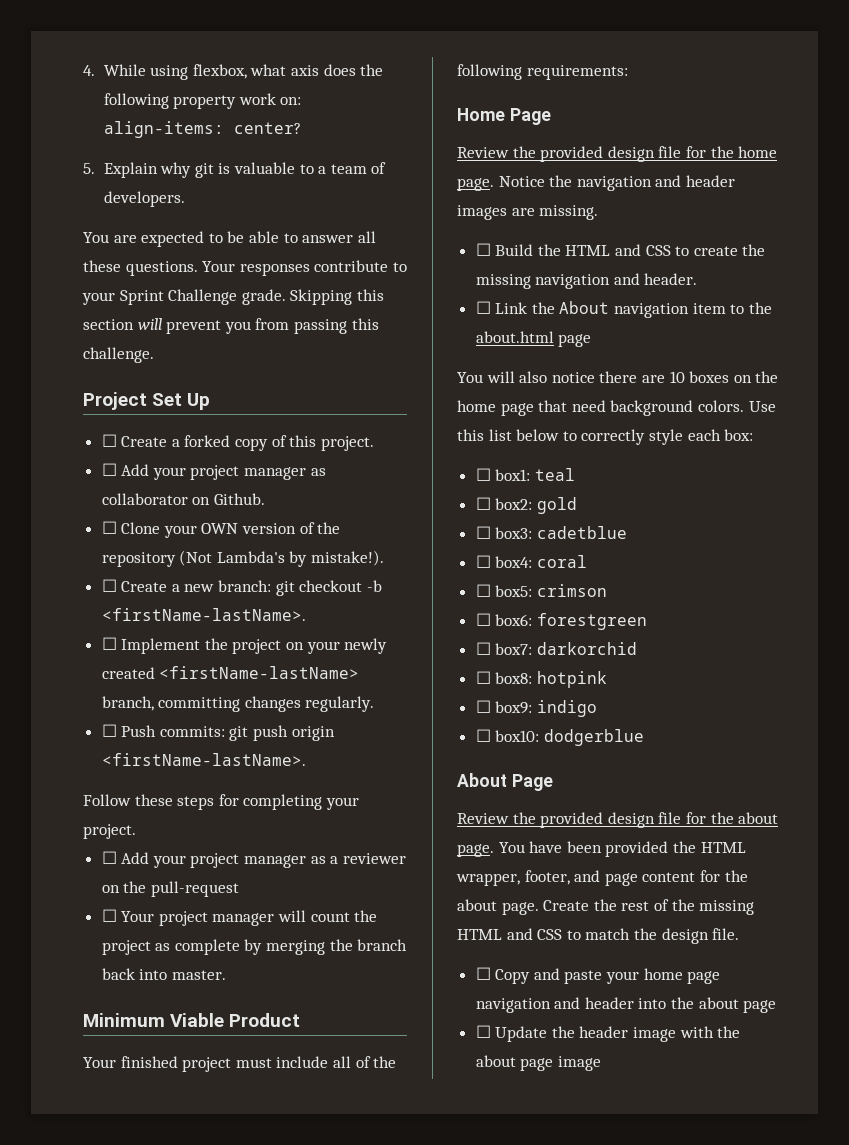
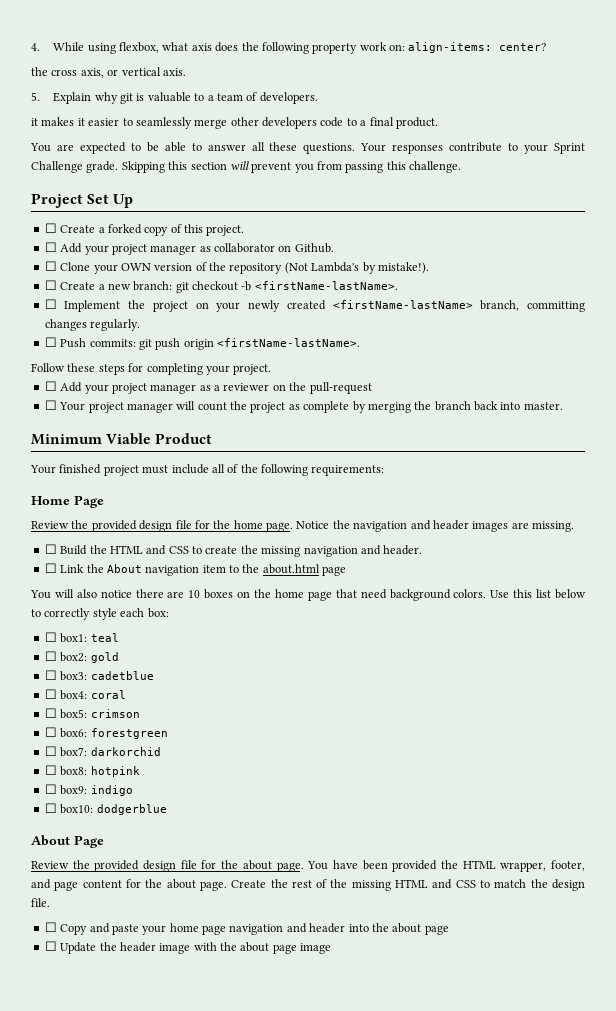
+ the cross axis, or vertical axis.
+ it makes it easier to seamlessly merge other developers code to a final product.

